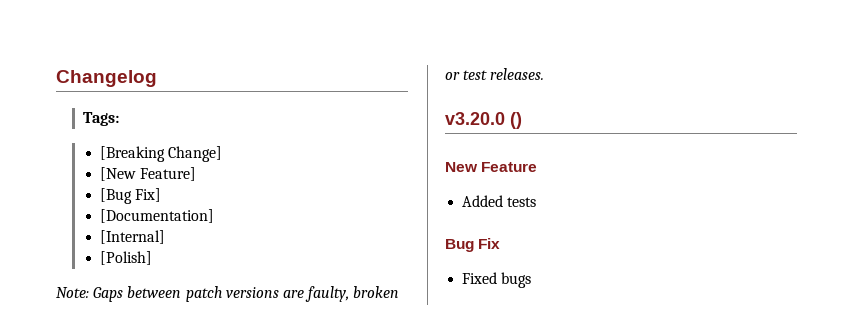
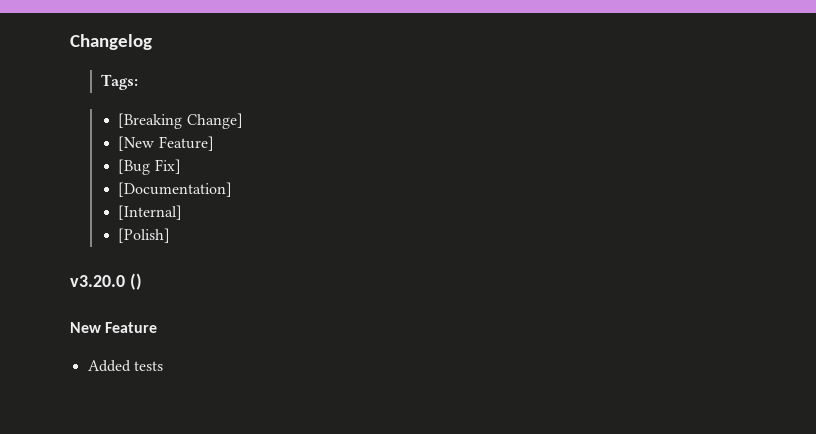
- Note: Gaps between patch versions are faulty, broken or test releases.
- Bug Fix
- Fixed bugs

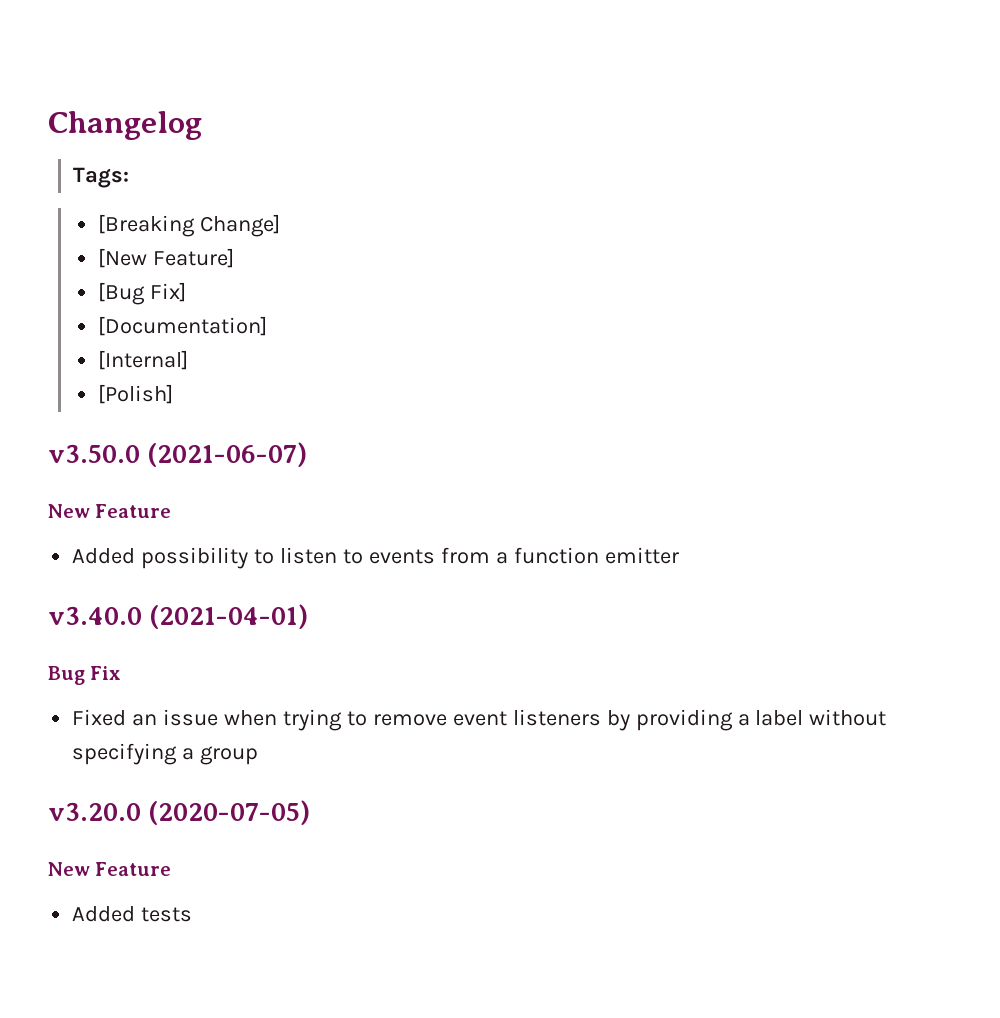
+ v3.50.0 (2021-06-07)
+ New Feature
+ Added possibility to listen to events from a function emitter
+ v3.40.0 (2021-04-01)
+ Bug Fix
+ Fixed an issue when trying to remove event listeners by providing a label without specifying a group
- v3.20.0 ()
+ v3.20.0 (2020-07-05)

